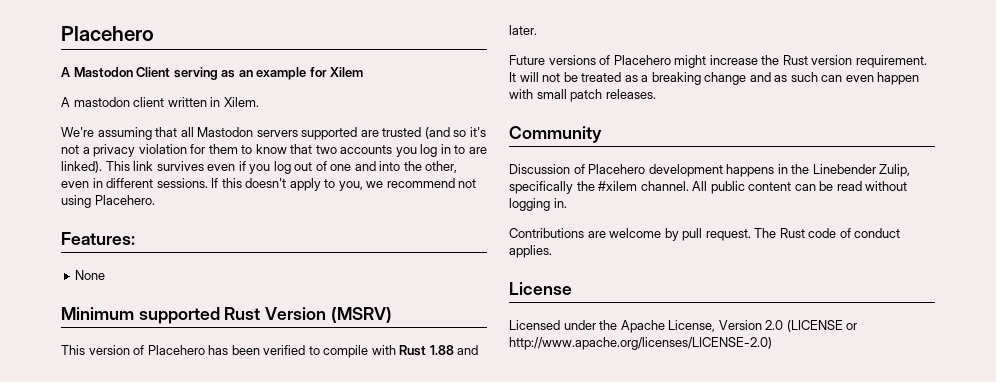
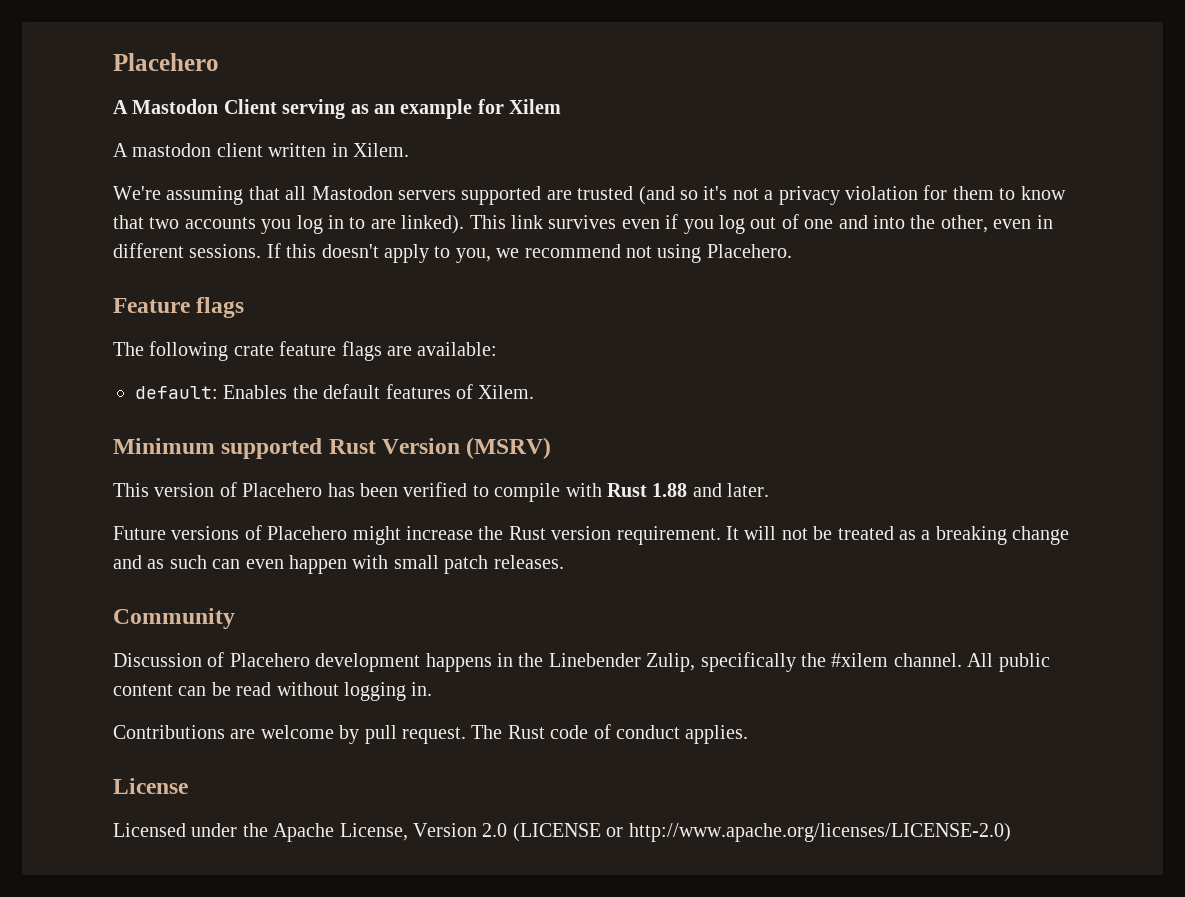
- Features:
- None
+ Feature flags
+ The following crate feature flags are available:
+ default: Enables the default features of Xilem.

